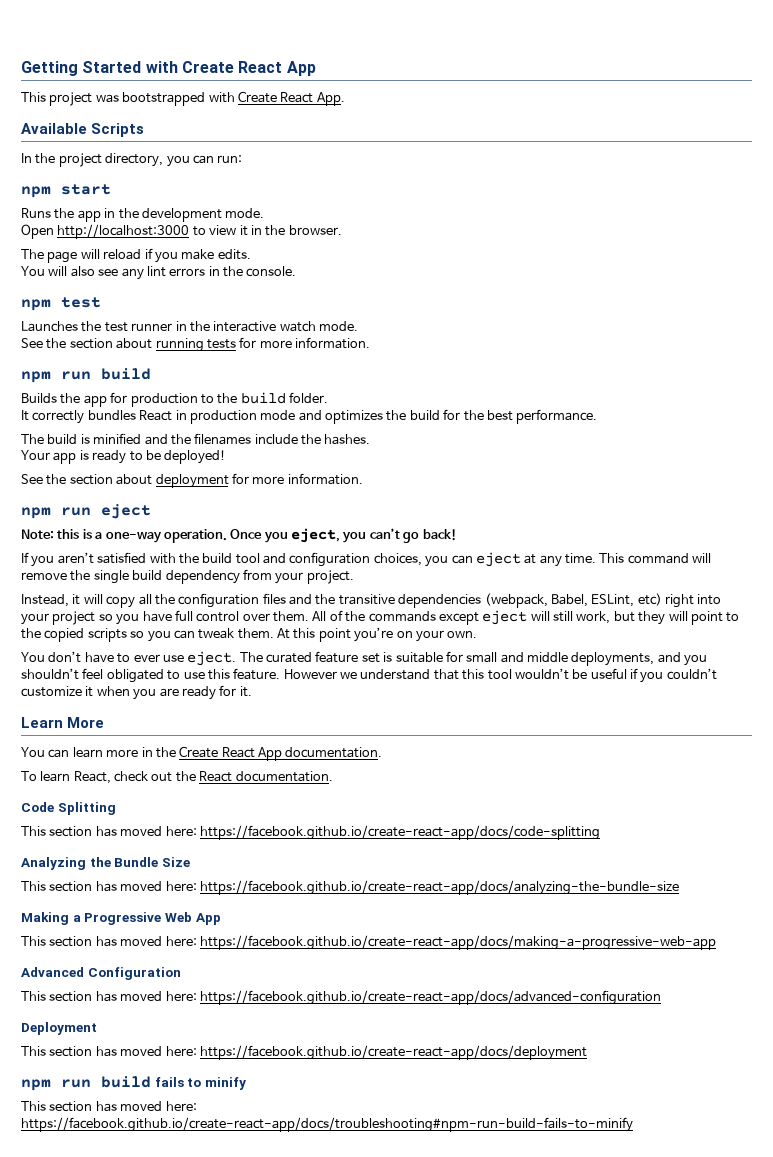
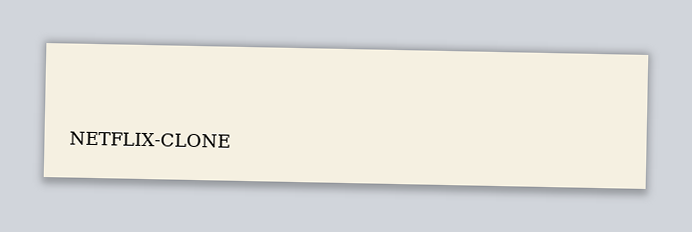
- Getting Started with Create React App
- This project was bootstrapped with Create React App.
- Available Scripts
- In the project directory, you can run:
- npm start
- Runs the app in the development mode.
- Open http://localhost:3000 to view it in the browser.
- The page will reload if you make edits.
- You will also see any lint errors in the console.
- npm test
- Launches the test runner in the interactive watch mode.
- See the section about running tests for more information.
- npm run build
- Builds the app for production to the build folder.
- It correctly bundles React in production mode and optimizes the build for the best performance.
- The build is minified and the filenames include the hashes.
- Your app is ready to be deployed!
- See the section about deployment for more information.
- npm run eject
- Note: this is a one-way operation. Once you eject, you can’t go back!
- If you aren’t satisfied with the build tool and configuration choices, you can eject at any time. This command will remove the single build dependency from your project.
- Instead, it will copy all the configuration files and the transitive dependencies (webpack, Babel, ESLint, etc) right into your project so you have full control over them. All of the commands except eject will still work, but they will point to the copied scripts so you can tweak them. At this point you’re on your own.
- You don’t have to ever use eject. The curated feature set is suitable for small and middle deployments, and you shouldn’t feel obligated to use this feature. However we understand that this tool wouldn’t be useful if you couldn’t customize it when you are ready for it.
- Learn More
- You can learn more in the Create React App documentation.
- To learn React, check out the React documentation.
- Code Splitting
- This section has moved here: https://facebook.github.io/create-react-app/docs/code-splitting
- Analyzing the Bundle Size
- This section has moved here: https://facebook.github.io/create-react-app/docs/analyzing-the-bundle-size
- Making a Progressive Web App
- This section has moved here: https://facebook.github.io/create-react-app/docs/making-a-progressive-web-app
- Advanced Configuration
- This section has moved here: https://facebook.github.io/create-react-app/docs/advanced-configuration
- Deployment
- This section has moved here: https://facebook.github.io/create-react-app/docs/deployment
- npm run build fails to minify
- This section has moved here: https://facebook.github.io/create-react-app/docs/troubleshooting#npm-run-build-fails-to-minify
+ NETFLIX-CLONE

